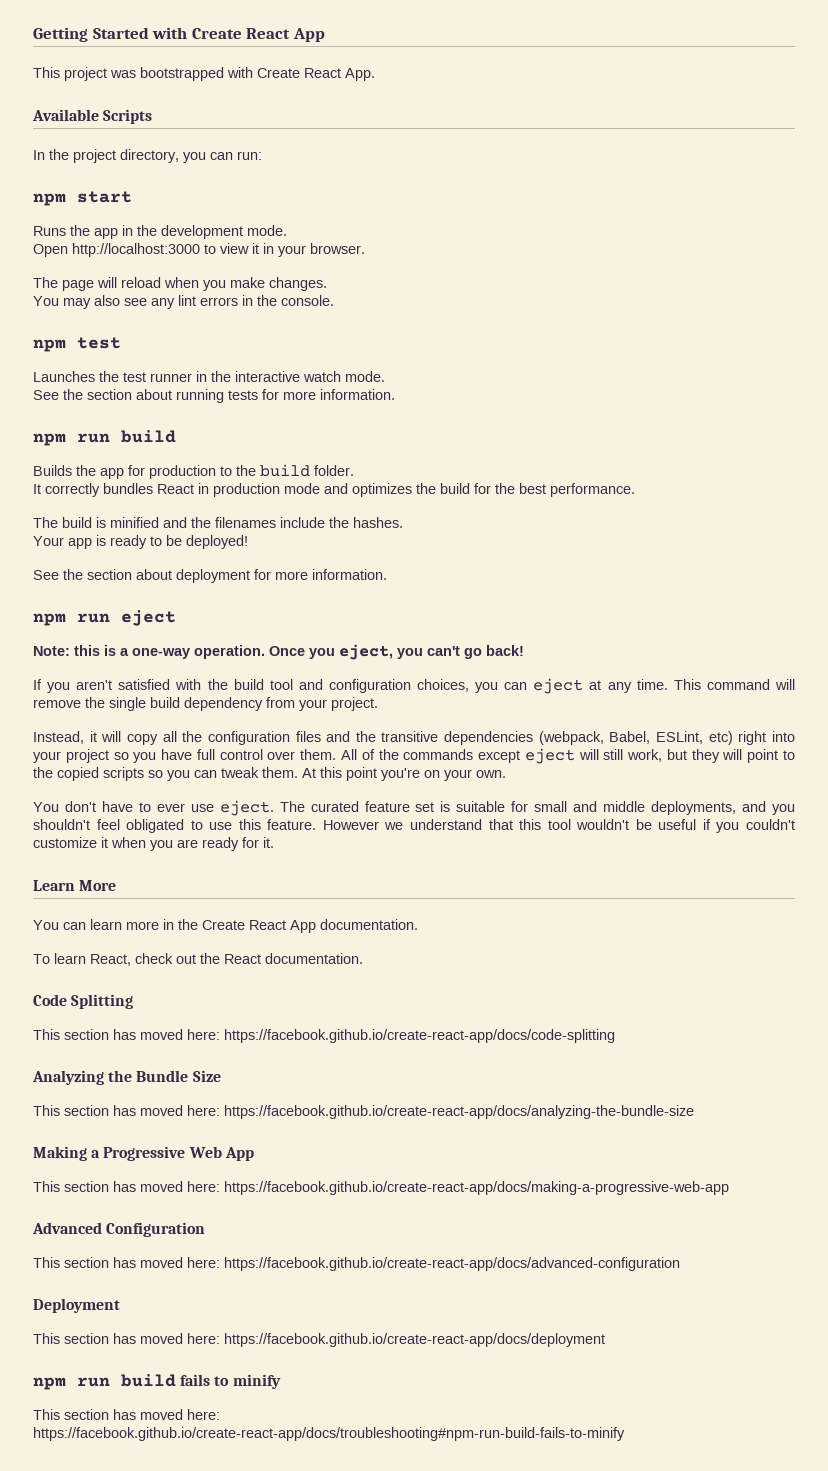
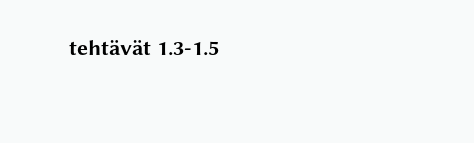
- Getting Started with Create React App
- This project was bootstrapped with Create React App.
- Available Scripts
- In the project directory, you can run:
- npm start
- Runs the app in the development mode.
- Open http://localhost:3000 to view it in your browser.
- The page will reload when you make changes.
- You may also see any lint errors in the console.
- npm test
- Launches the test runner in the interactive watch mode.
- See the section about running tests for more information.
- npm run build
- Builds the app for production to the build folder.
- It correctly bundles React in production mode and optimizes the build for the best performance.
- The build is minified and the filenames include the hashes.
- Your app is ready to be deployed!
- See the section about deployment for more information.
- npm run eject
- Note: this is a one-way operation. Once you eject, you can't go back!
- If you aren't satisfied with the build tool and configuration choices, you can eject at any time. This command will remove the single build dependency from your project.
- Instead, it will copy all the configuration files and the transitive dependencies (webpack, Babel, ESLint, etc) right into your project so you have full control over them. All of the commands except eject will still work, but they will point to the copied scripts so you can tweak them. At this point you're on your own.
- You don't have to ever use eject. The curated feature set is suitable for small and middle deployments, and you shouldn't feel obligated to use this feature. However we understand that this tool wouldn't be useful if you couldn't customize it when you are ready for it.
- Learn More
- You can learn more in the Create React App documentation.
- To learn React, check out the React documentation.
- Code Splitting
- This section has moved here: https://facebook.github.io/create-react-app/docs/code-splitting
- Analyzing the Bundle Size
- This section has moved here: https://facebook.github.io/create-react-app/docs/analyzing-the-bundle-size
- Making a Progressive Web App
- This section has moved here: https://facebook.github.io/create-react-app/docs/making-a-progressive-web-app
- Advanced Configuration
- This section has moved here: https://facebook.github.io/create-react-app/docs/advanced-configuration
- Deployment
- This section has moved here: https://facebook.github.io/create-react-app/docs/deployment
- npm run build fails to minify
- This section has moved here: https://facebook.github.io/create-react-app/docs/troubleshooting#npm-run-build-fails-to-minify
+ tehtävät 1.3-1.5

